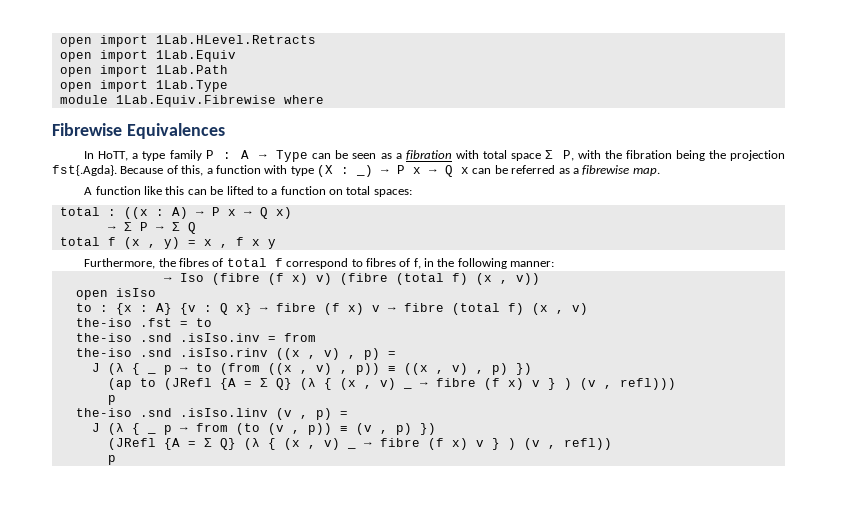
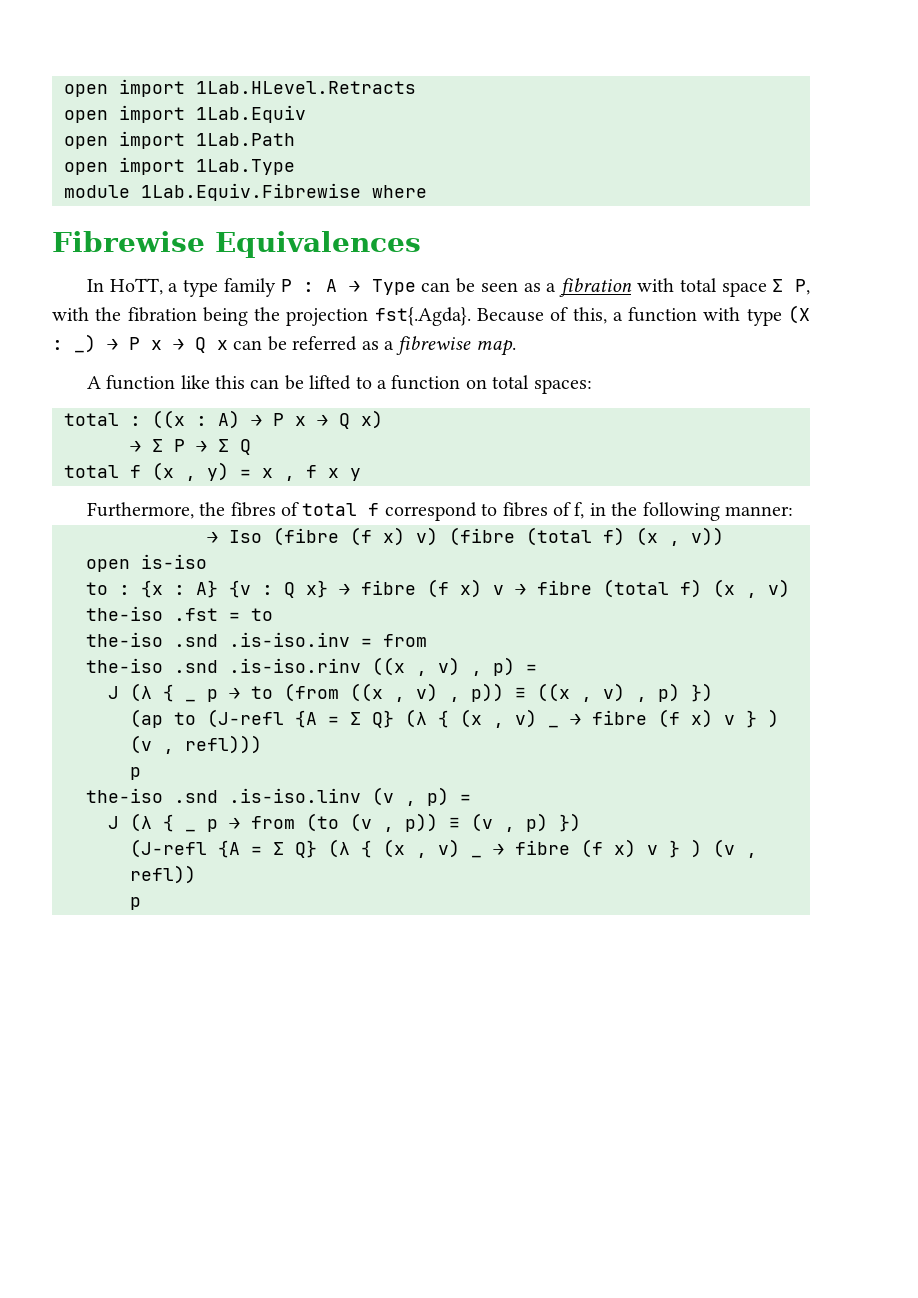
- open isIso
+ open is-iso
- the-iso .snd .isIso.inv = from
+ the-iso .snd .is-iso.inv = from
- the-iso .snd .isIso.rinv ((x , v) , p) =
+ the-iso .snd .is-iso.rinv ((x , v) , p) =
- (ap to (JRefl {A = Σ Q} (λ { (x , v) _ → fibre (f x) v } ) (v , refl)))
+ (ap to (J-refl {A = Σ Q} (λ { (x , v) _ → fibre (f x) v } ) (v , refl)))
- the-iso .snd .isIso.linv (v , p) =
+ the-iso .snd .is-iso.linv (v , p) =
- (JRefl {A = Σ Q} (λ { (x , v) _ → fibre (f x) v } ) (v , refl))
+ (J-refl {A = Σ Q} (λ { (x , v) _ → fibre (f x) v } ) (v , refl))

